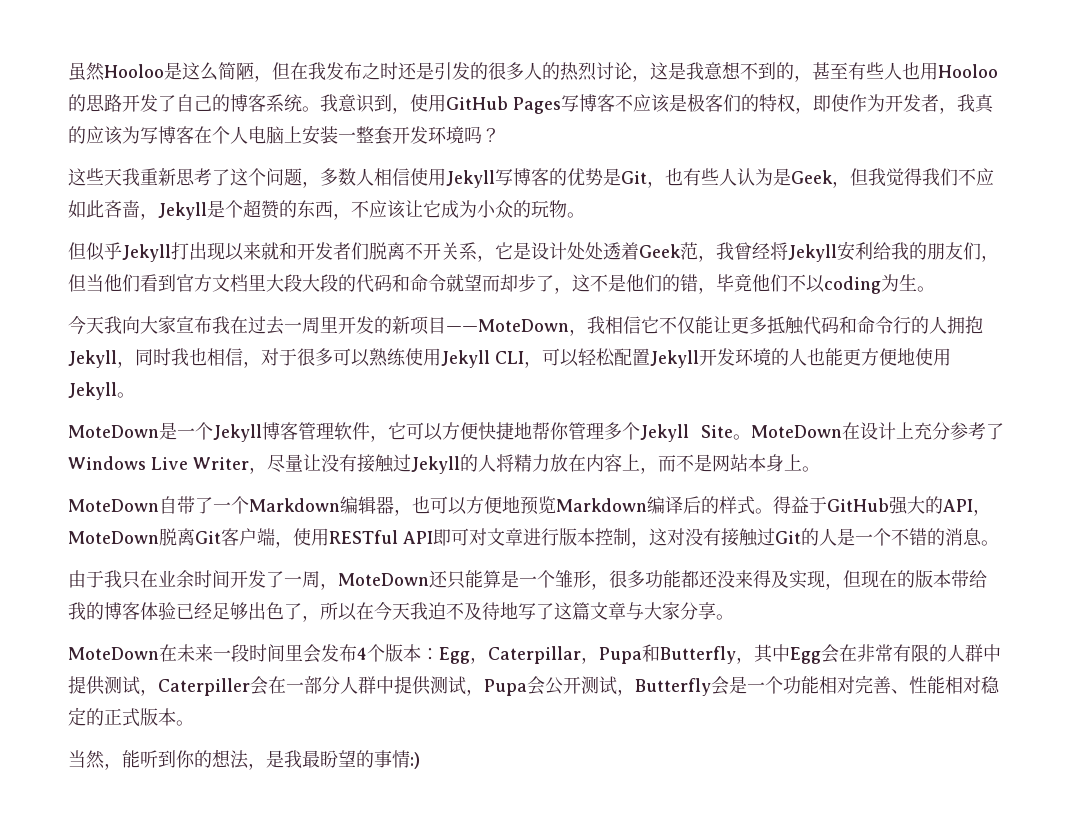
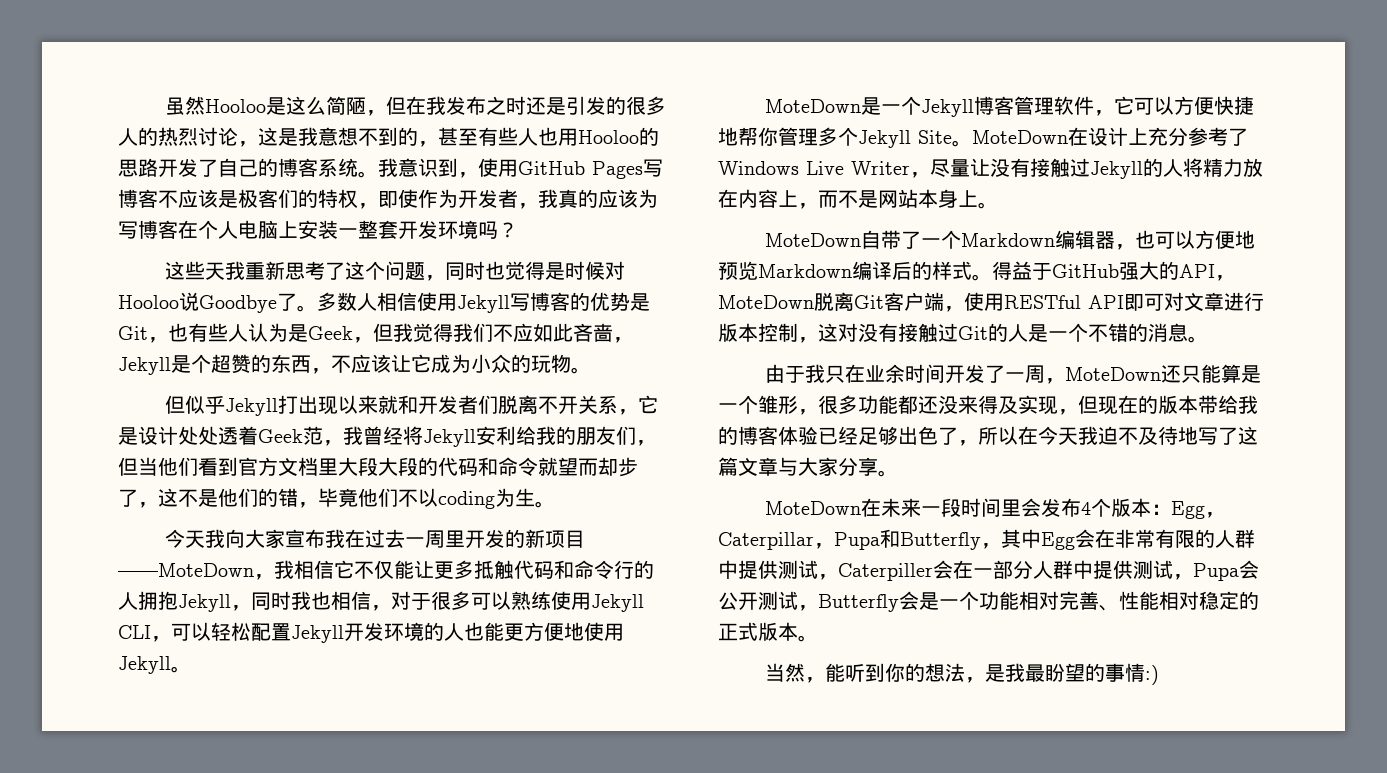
- 这些天我重新思考了这个问题，多数人相信使用Jekyll写博客的优势是Git，也有些人认为是Geek，但我觉得我们不应如此吝啬，Jekyll是个超赞的东西，不应该让它成为小众的玩物。
+ 这些天我重新思考了这个问题，同时也觉得是时候对Hooloo说Goodbye了。多数人相信使用Jekyll写博客的优势是Git，也有些人认为是Geek，但我觉得我们不应如此吝啬，Jekyll是个超赞的东西，不应该让它成为小众的玩物。

